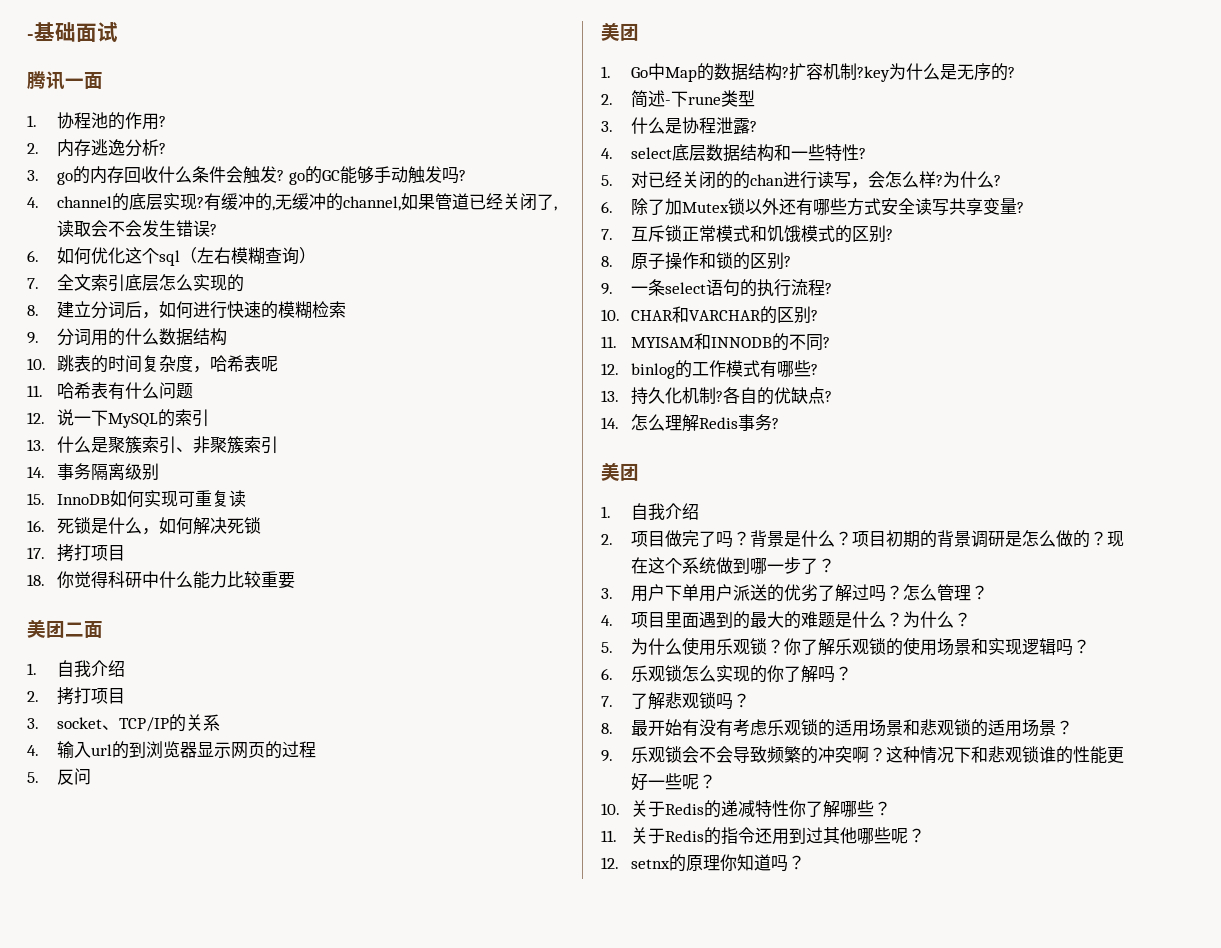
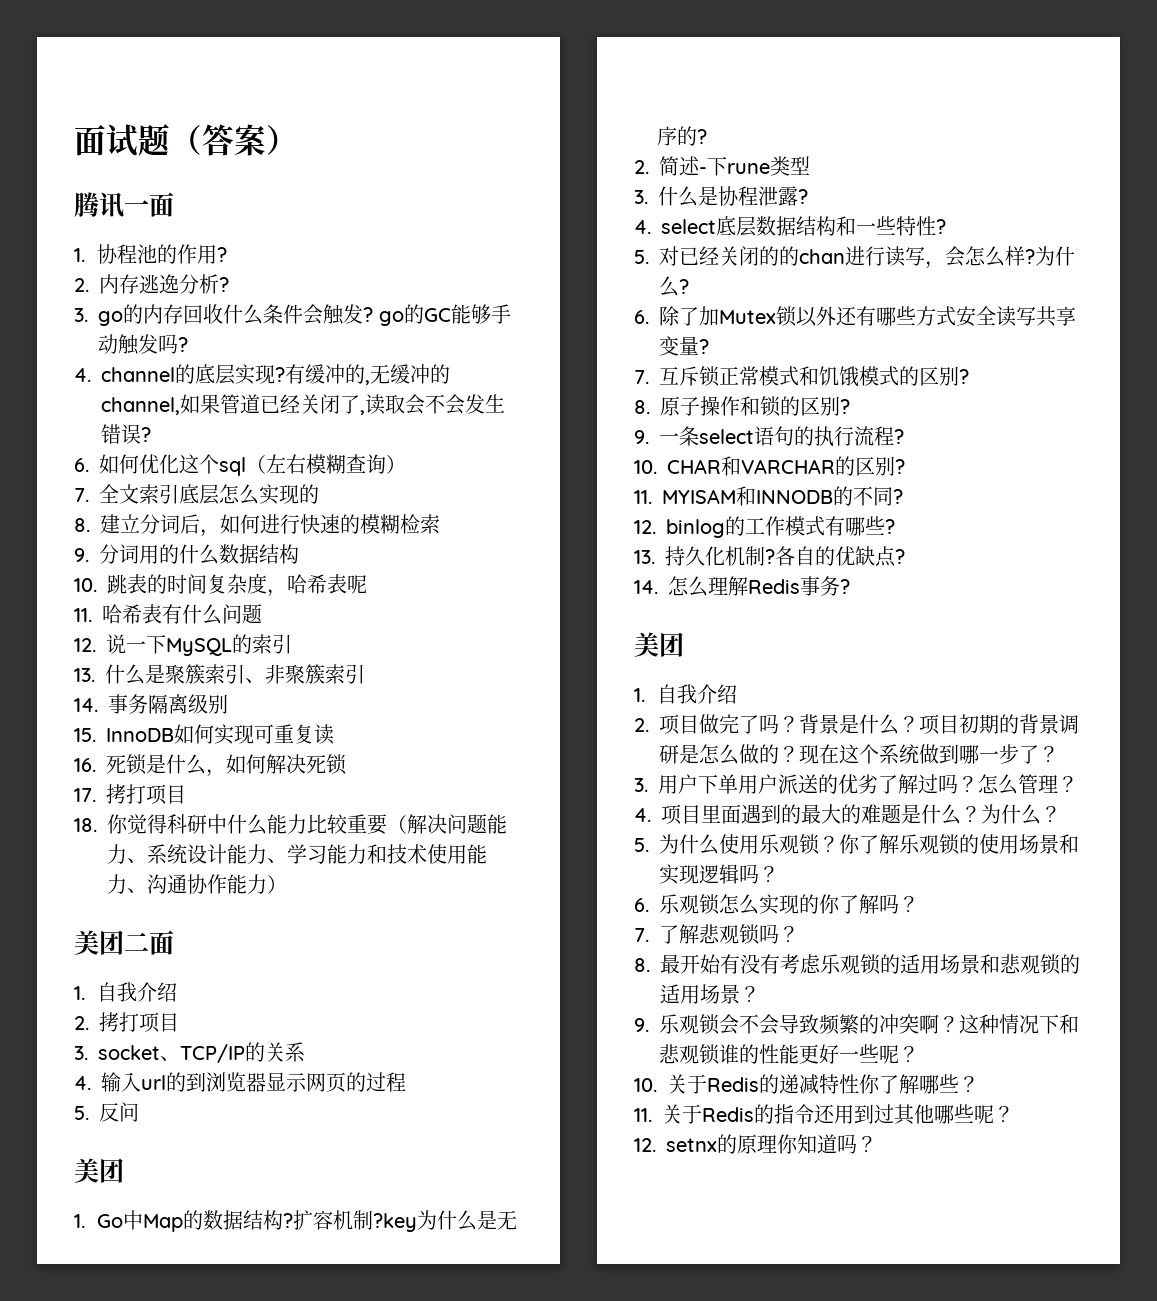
- -基础面试
+ 面试题（答案）
- 18.你觉得科研中什么能力比较重要
+ 18.你觉得科研中什么能力比较重要（解决问题能力、系统设计能力、学习能力和技术使用能力、沟通协作能力）

